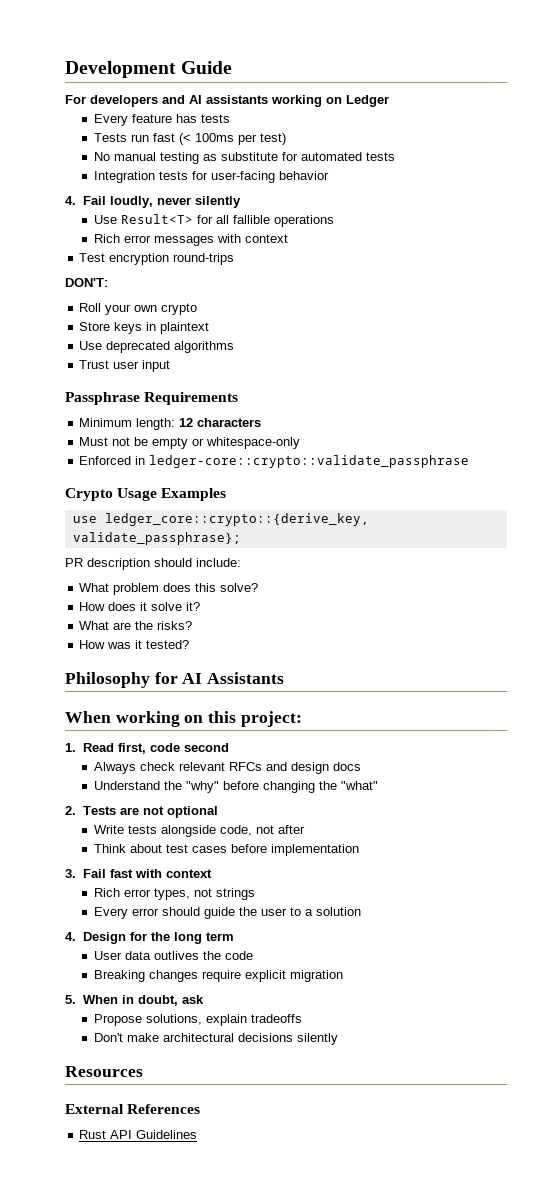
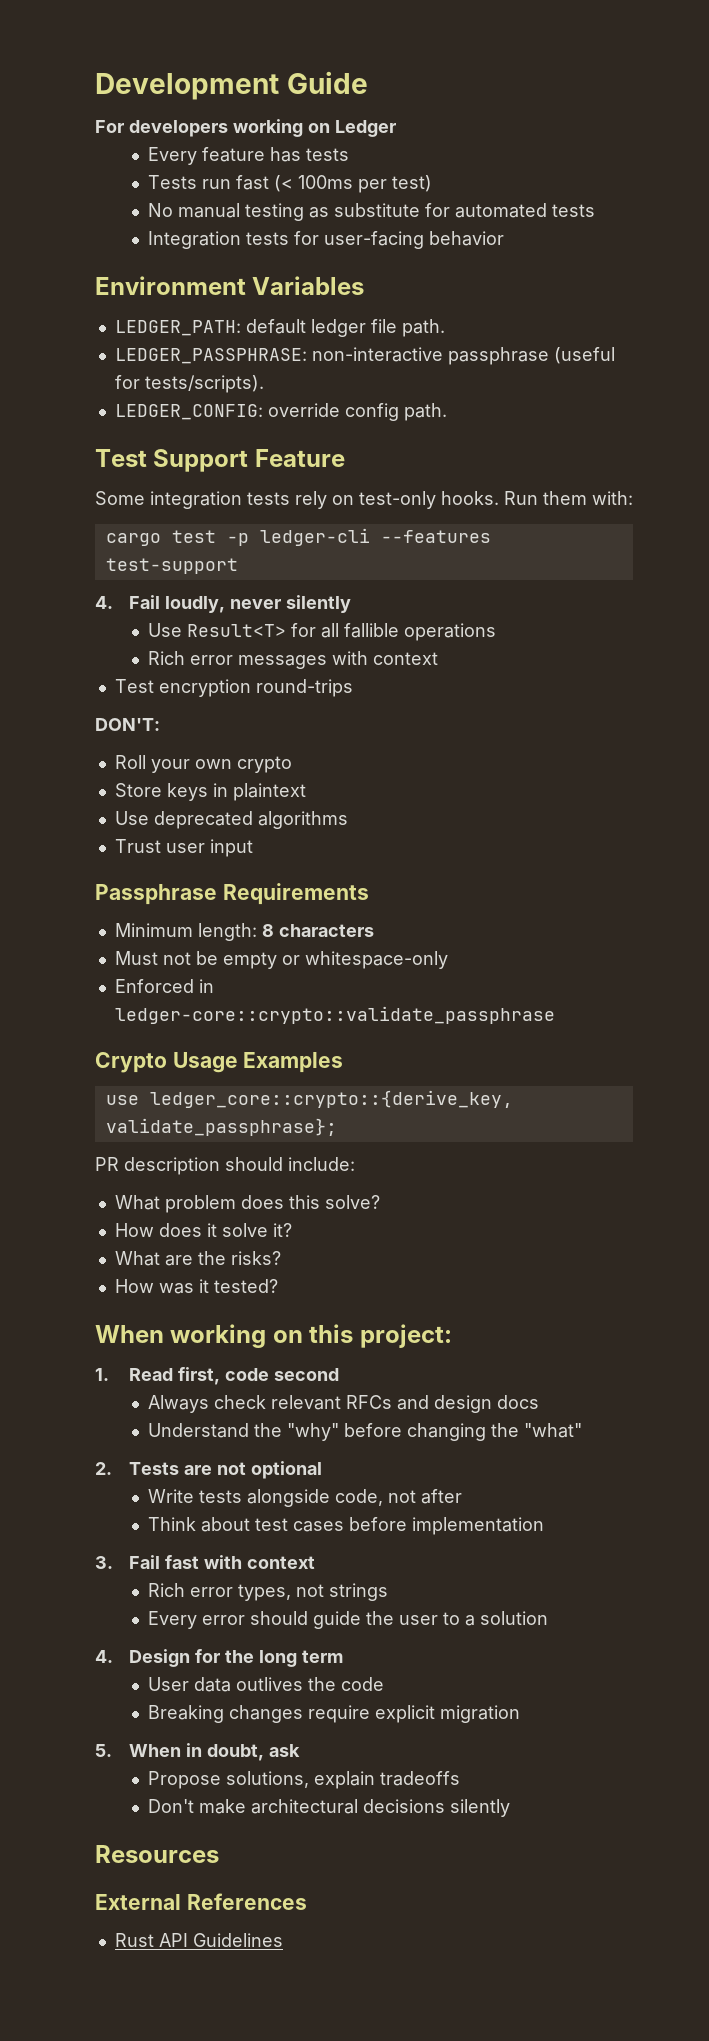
- For developers and AI assistants working on Ledger
+ For developers working on Ledger
+ Environment Variables
+ LEDGER_PATH: default ledger file path.
+ LEDGER_PASSPHRASE: non-interactive passphrase (useful for tests/scripts).
+ LEDGER_CONFIG: override config path.
+ Test Support Feature
+ Some integration tests rely on test-only hooks. Run them with:
+ cargo test -p ledger-cli --features test-support
- Minimum length: 12 characters
+ Minimum length: 8 characters
- Philosophy for AI Assistants

